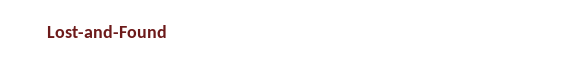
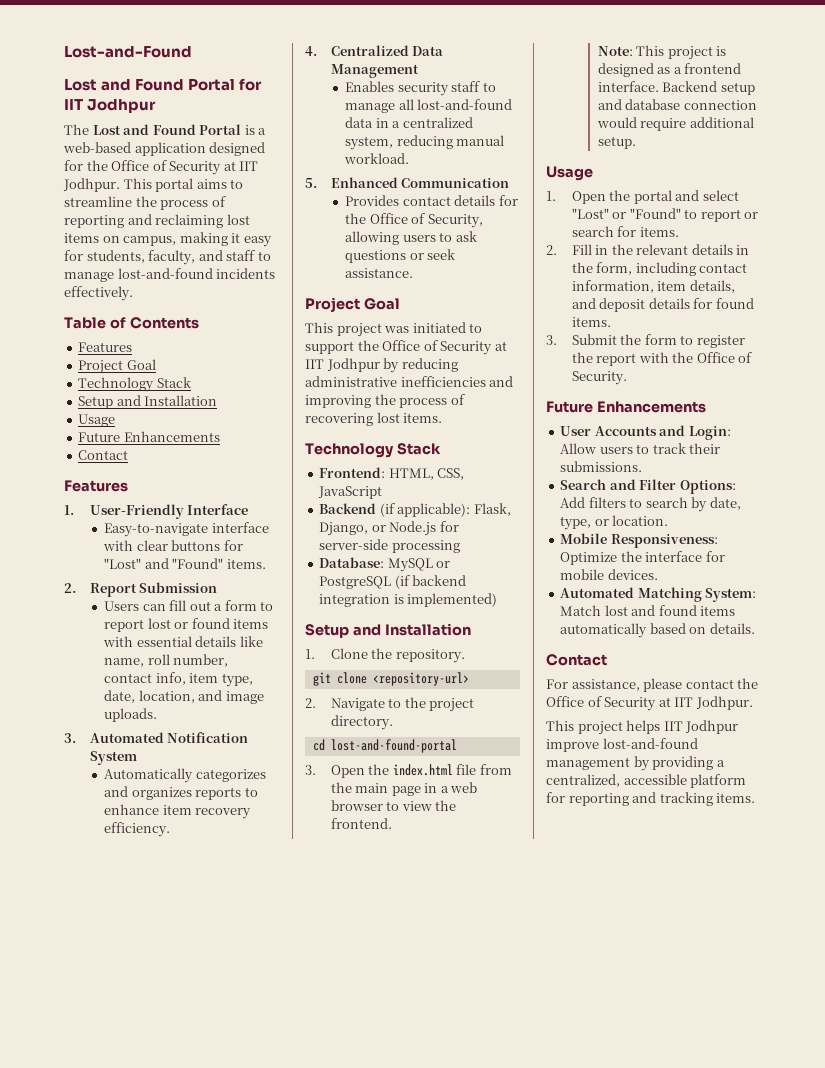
+ Lost and Found Portal for IIT Jodhpur
+ The Lost and Found Portal is a web-based application designed for the Office of Security at IIT Jodhpur. This portal aims to streamline the process of reporting and reclaiming lost items on campus, making it easy for students, faculty, and staff to manage lost-and-found incidents effectively.
+ Table of Contents
+ Features
+ Project Goal
+ Technology Stack
+ Setup and Installation
+ Usage
+ Future Enhancements
+ Contact
+ Features
+ 1. User-Friendly Interface
+ Easy-to-navigate interface with clear buttons for "Lost" and "Found" items.
+ 2. Report Submission
+ Users can fill out a form to report lost or found items with essential details like name, roll number, contact info, item type, date, location, and image uploads.
+ 3. Automated Notification System
+ Automatically categorizes and organizes reports to enhance item recovery efficiency.
+ 4. Centralized Data Management
+ Enables security staff to manage all lost-and-found data in a centralized system, reducing manual workload.
+ 5. Enhanced Communication
+ Provides contact details for the Office of Security, allowing users to ask questions or seek assistance.
+ Project Goal
+ This project was initiated to support the Office of Security at IIT Jodhpur by reducing administrative inefficiencies and improving the process of recovering lost items.
+ Technology Stack
+ Frontend: HTML, CSS, JavaScript
+ Backend (if applicable): Flask, Django, or Node.js for server-side processing
+ Database: MySQL or PostgreSQL (if backend integration is implemented)
+ Setup and Installation
+ 1. Clone the repository.
+ git clone <repository-url>
+ 2. Navigate to the project directory.
+ cd lost-and-found-portal
+ 3. Open the index.html file from the main page in a web browser to view the frontend.
+ Note: This project is designed as a frontend interface. Backend setup and database connection would require additional setup.
+ Usage
+ 1. Open the portal and select "Lost" or "Found" to report or search for items.
+ 2. Fill in the relevant details in the form, including contact information, item details, and deposit details for found items.
+ 3. Submit the form to register the report with the Office of Security.
+ Future Enhancements
+ User Accounts and Login: Allow users to track their submissions.
+ Search and Filter Options: Add filters to search by date, type, or location.
+ Mobile Responsiveness: Optimize the interface for mobile devices.
+ Automated Matching System: Match lost and found items automatically based on details.
+ Contact
+ For assistance, please contact the Office of Security at IIT Jodhpur.
+ This project helps IIT Jodhpur improve lost-and-found management by providing a centralized, accessible platform for reporting and tracking items.

